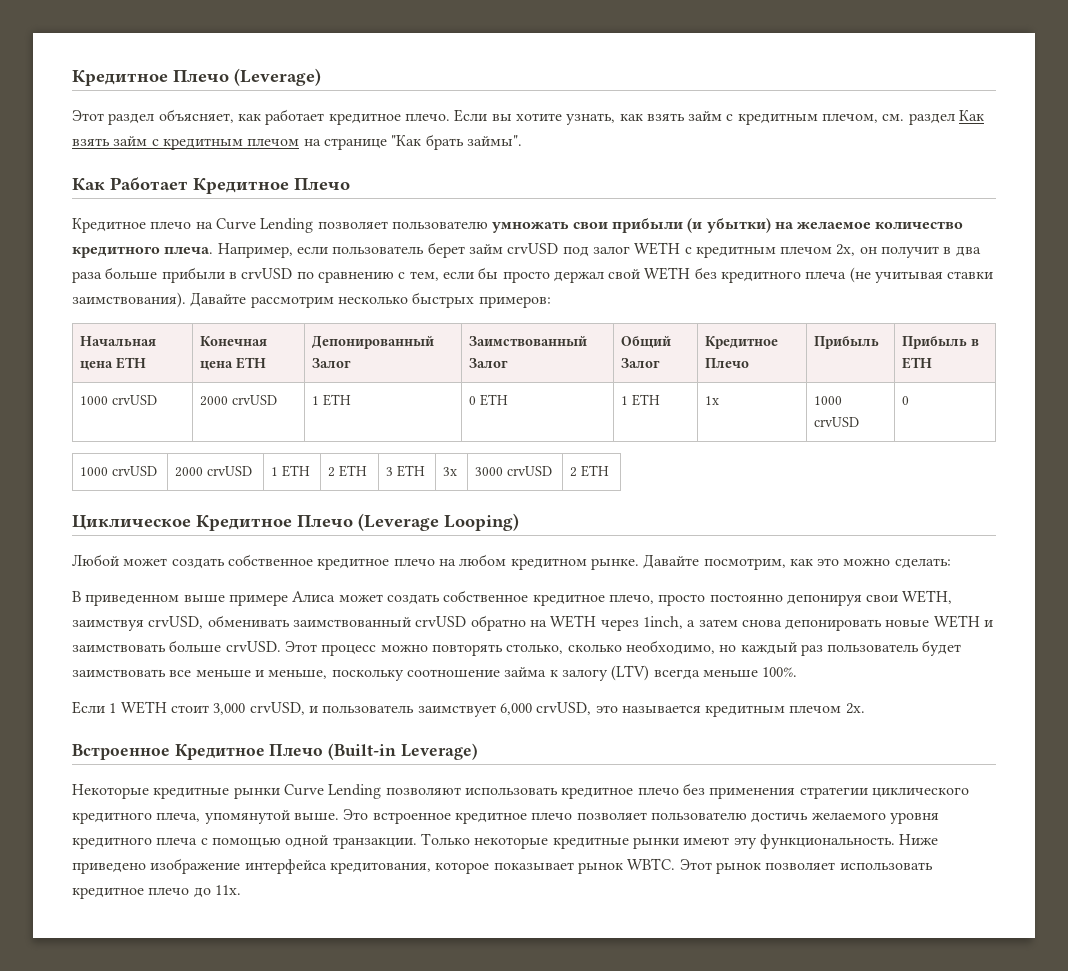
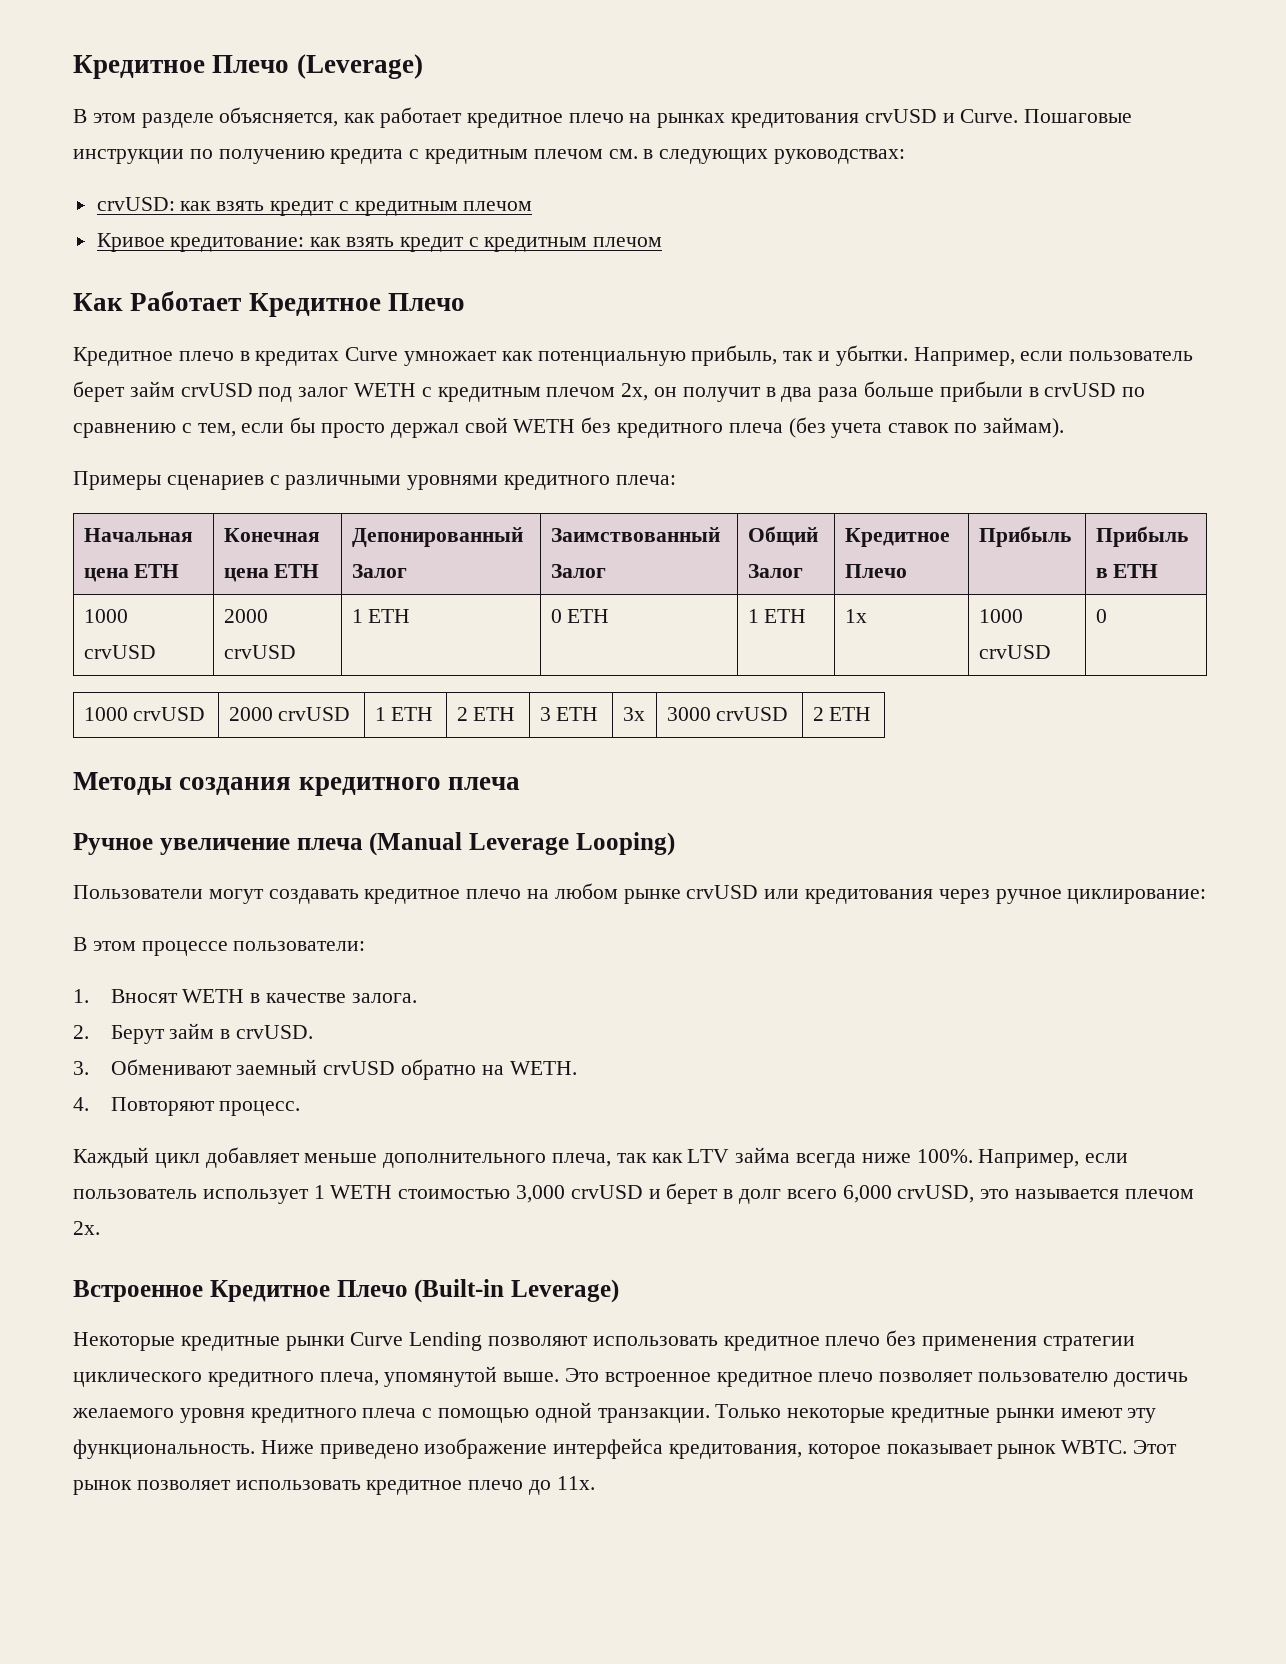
- Этот раздел объясняет, как работает кредитное плечо. Если вы хотите узнать, как взять займ с кредитным плечом, см. раздел Как взять займ с кредитным плечом на странице "Как брать займы".
+ В этом разделе объясняется, как работает кредитное плечо на рынках кредитования crvUSD и Curve. Пошаговые инструкции по получению кредита с кредитным плечом см. в следующих руководствах:
+ crvUSD: как взять кредит с кредитным плечом
+ Кривое кредитование: как взять кредит с кредитным плечом
- Кредитное плечо на Curve Lending позволяет пользователю умножать свои прибыли (и убытки) на желаемое количество кредитного плеча.
+ Кредитное плечо в кредитах Curve умножает как потенциальную прибыль, так и убытки.
- Например, если пользователь берет займ crvUSD под залог WETH с кредитным плечом 2x, он получит в два раза больше прибыли в crvUSD по сравнению с тем, если бы просто держал свой WETH без кредитного плеча (не учитывая ставки заимствования). Давайте рассмотрим несколько быстрых примеров:
+ Например, если пользователь берет займ crvUSD под залог WETH с кредитным плечом 2x, он получит в два раза больше прибыли в crvUSD по сравнению с тем, если бы просто держал свой WETH без кредитного плеча (без учета ставок по займам).
+ Примеры сценариев с различными уровнями кредитного плеча:
- Циклическое Кредитное Плечо (Leverage Looping)
- Любой может создать собственное кредитное плечо на любом кредитном рынке. Давайте посмотрим, как это можно сделать:
- В приведенном выше примере Алиса может создать собственное кредитное плечо, просто постоянно депонируя свои WETH, заимствуя crvUSD, обменивать заимствованный crvUSD обратно на WETH через 1inch, а затем снова депонировать новые WETH и заимствовать больше crvUSD. Этот процесс можно повторять столько, сколько необходимо, но каждый раз пользователь будет заимствовать все меньше и меньше, поскольку соотношение займа к залогу (LTV) всегда меньше 100%.
- Если 1 WETH стоит 3,000 crvUSD, и пользователь заимствует 6,000 crvUSD, это называется кредитным плечом 2x.
+ Методы создания кредитного плеча
+ Ручное увеличение плеча (Manual Leverage Looping)
+ Пользователи могут создавать кредитное плечо на любом рынке crvUSD или кредитования через ручное циклирование:
+ В этом процессе пользователи:
+ 1. Вносят WETH в качестве залога.
+ 2. Берут займ в crvUSD.
+ 3. Обменивают заемный crvUSD обратно на WETH.
+ 4. Повторяют процесс.
+ Каждый цикл добавляет меньше дополнительного плеча, так как LTV займа всегда ниже 100%. Например, если пользователь использует 1 WETH стоимостью 3,000 crvUSD и берет в долг всего 6,000 crvUSD, это называется плечом 2x.

